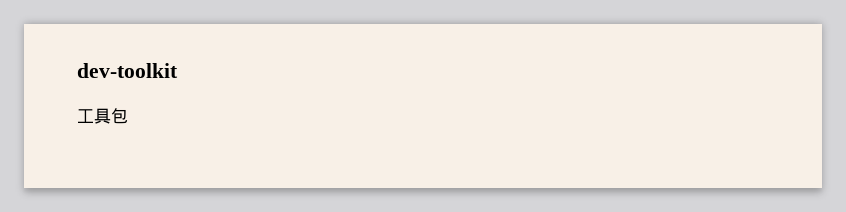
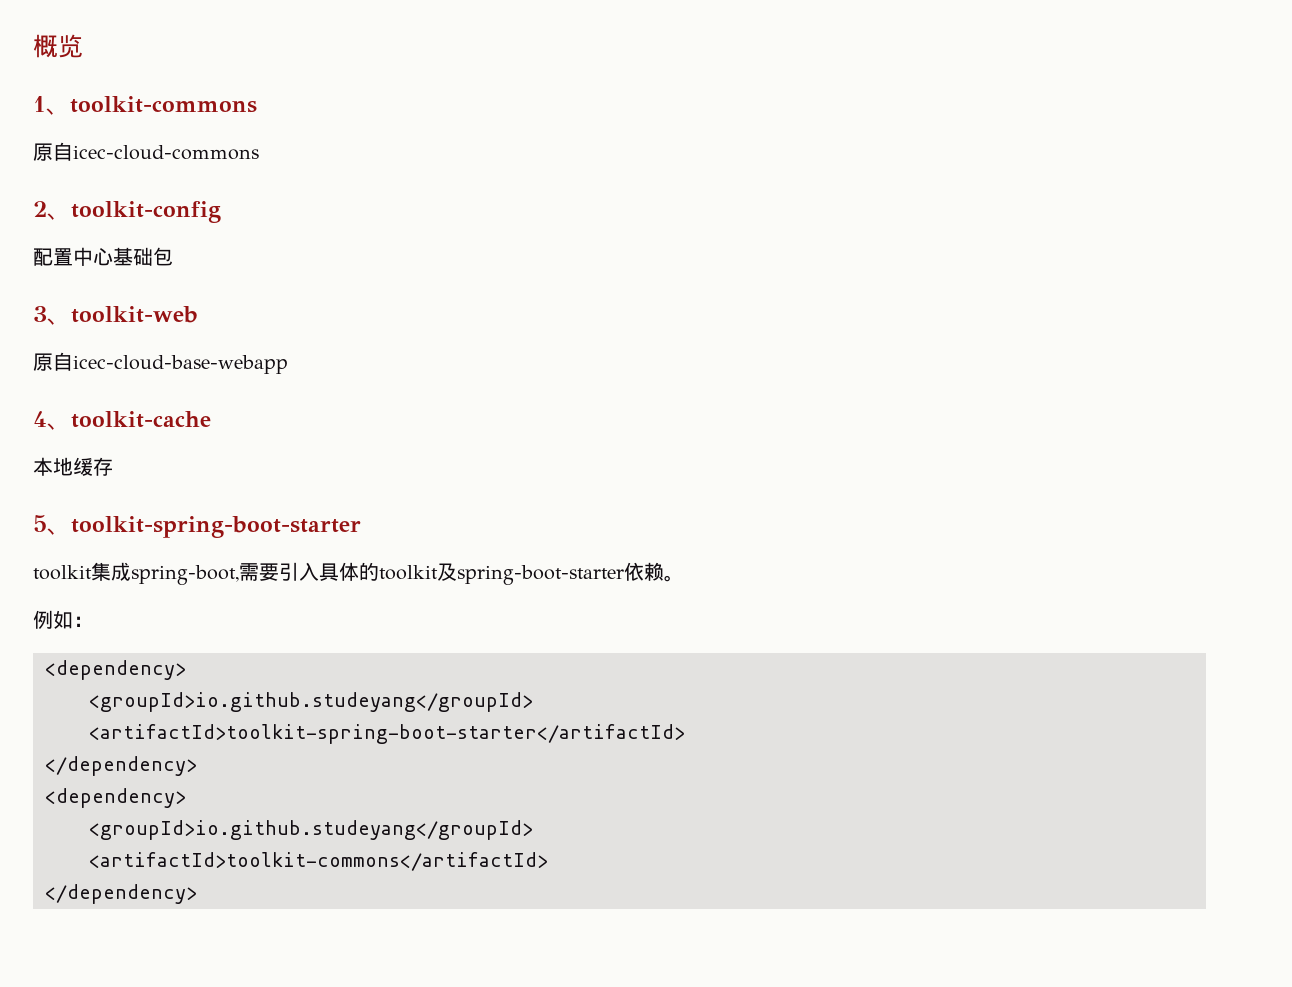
- dev-toolkit
- 工具包
+ 概览
+ 1、toolkit-commons
+ 原自icec-cloud-commons
+ 2、toolkit-config
+ 配置中心基础包
+ 3、toolkit-web
+ 原自icec-cloud-base-webapp
+ 4、toolkit-cache
+ 本地缓存
+ 5、toolkit-spring-boot-starter
+ toolkit集成spring-boot,需要引入具体的toolkit及spring-boot-starter依赖。
+ 例如：
+ <dependency>
+ <groupId>io.github.studeyang</groupId>
+ <artifactId>toolkit-spring-boot-starter</artifactId>
+ </dependency>
+ <dependency>
+ <groupId>io.github.studeyang</groupId>
+ <artifactId>toolkit-commons</artifactId>
+ </dependency>

